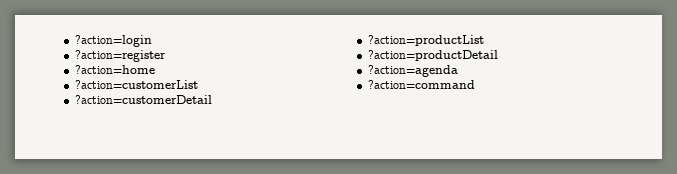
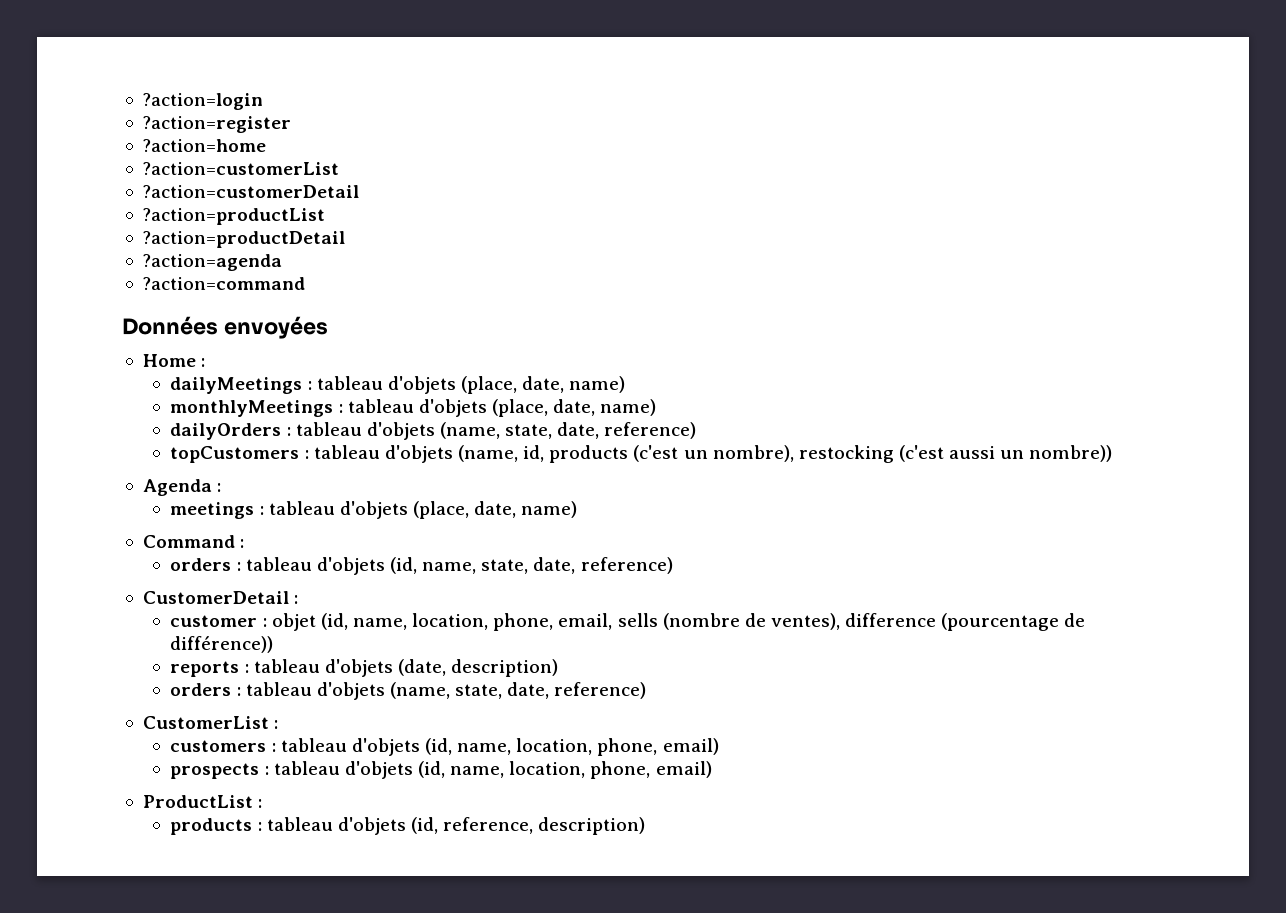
+ Données envoyées
+ Home :
+ dailyMeetings : tableau d'objets (place, date, name)
+ monthlyMeetings : tableau d'objets (place, date, name)
+ dailyOrders : tableau d'objets (name, state, date, reference)
+ topCustomers : tableau d'objets (name, id, products (c'est un nombre), restocking (c'est aussi un nombre))
+ Agenda :
+ meetings : tableau d'objets (place, date, name)
+ Command :
+ orders : tableau d'objets (id, name, state, date, reference)
+ CustomerDetail :
+ customer : objet (id, name, location, phone, email, sells (nombre de ventes), difference (pourcentage de différence))
+ reports : tableau d'objets (date, description)
+ orders : tableau d'objets (name, state, date, reference)
+ CustomerList :
+ customers : tableau d'objets (id, name, location, phone, email)
+ prospects : tableau d'objets (id, name, location, phone, email)
+ ProductList :
+ products : tableau d'objets (id, reference, description)

